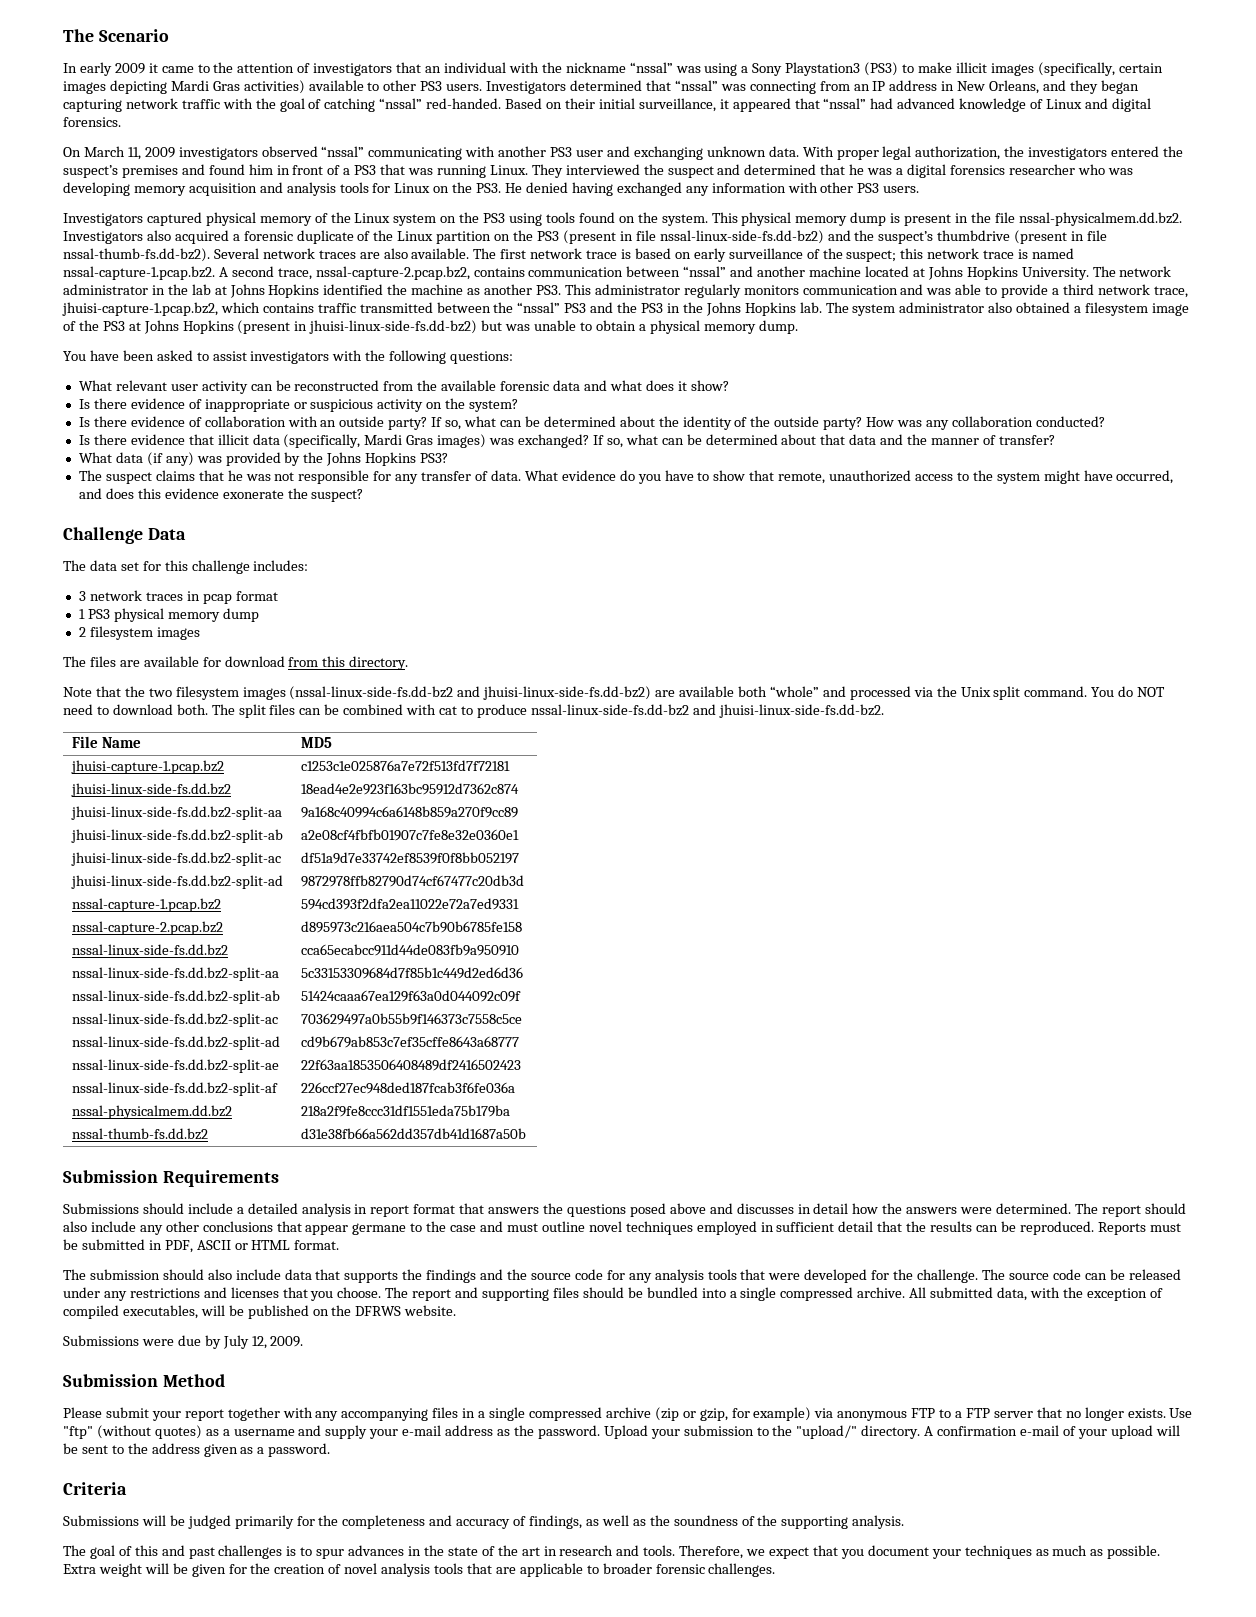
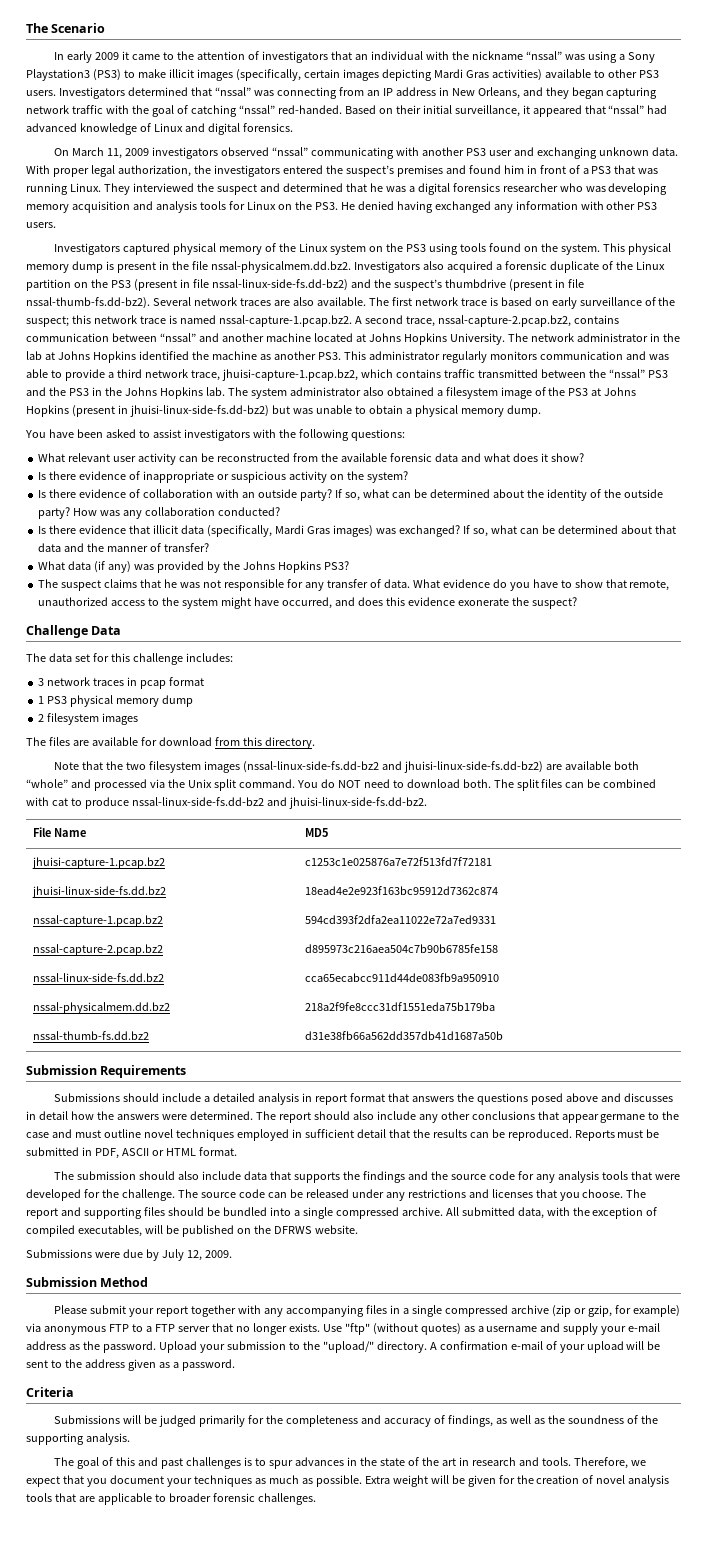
- jhuisi-linux-side-fs.dd.bz2-split-aa | 9a168c40994c6a6148b859a270f9cc89
- jhuisi-linux-side-fs.dd.bz2-split-ab | a2e08cf4fbfb01907c7fe8e32e0360e1
- jhuisi-linux-side-fs.dd.bz2-split-ac | df51a9d7e33742ef8539f0f8bb052197
- jhuisi-linux-side-fs.dd.bz2-split-ad | 9872978ffb82790d74cf67477c20db3d
- nssal-linux-side-fs.dd.bz2-split-aa | 5c33153309684d7f85b1c449d2ed6d36
- nssal-linux-side-fs.dd.bz2-split-ab | 51424caaa67ea129f63a0d044092c09f
- nssal-linux-side-fs.dd.bz2-split-ac | 703629497a0b55b9f146373c7558c5ce
- nssal-linux-side-fs.dd.bz2-split-ad | cd9b679ab853c7ef35cffe8643a68777
- nssal-linux-side-fs.dd.bz2-split-ae | 22f63aa1853506408489df2416502423
- nssal-linux-side-fs.dd.bz2-split-af | 226ccf27ec948ded187fcab3f6fe036a

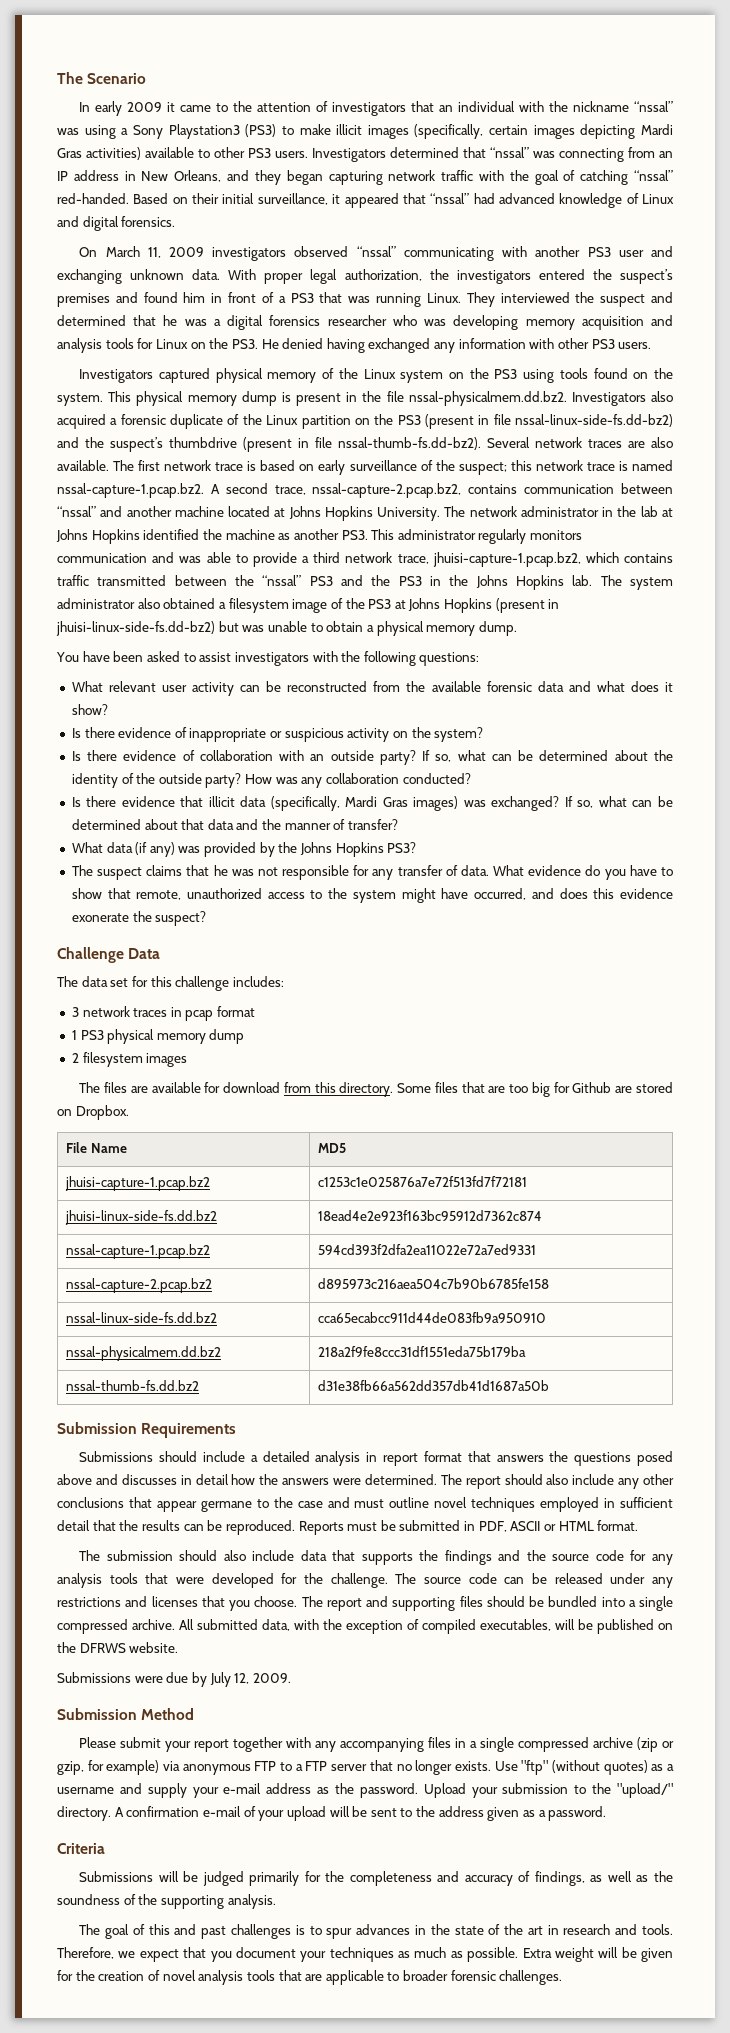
- The files are available for download from this directory.
- Note that the two filesystem images (nssal-linux-side-fs.dd-bz2 and jhuisi-linux-side-fs.dd-bz2) are available both “whole” and processed via the Unix split command. You do NOT need to download both. The split files can be combined with cat to produce nssal-linux-side-fs.dd-bz2 and jhuisi-linux-side-fs.dd-bz2.
+ The files are available for download from this directory. Some files that are too big for Github are stored on Dropbox.

